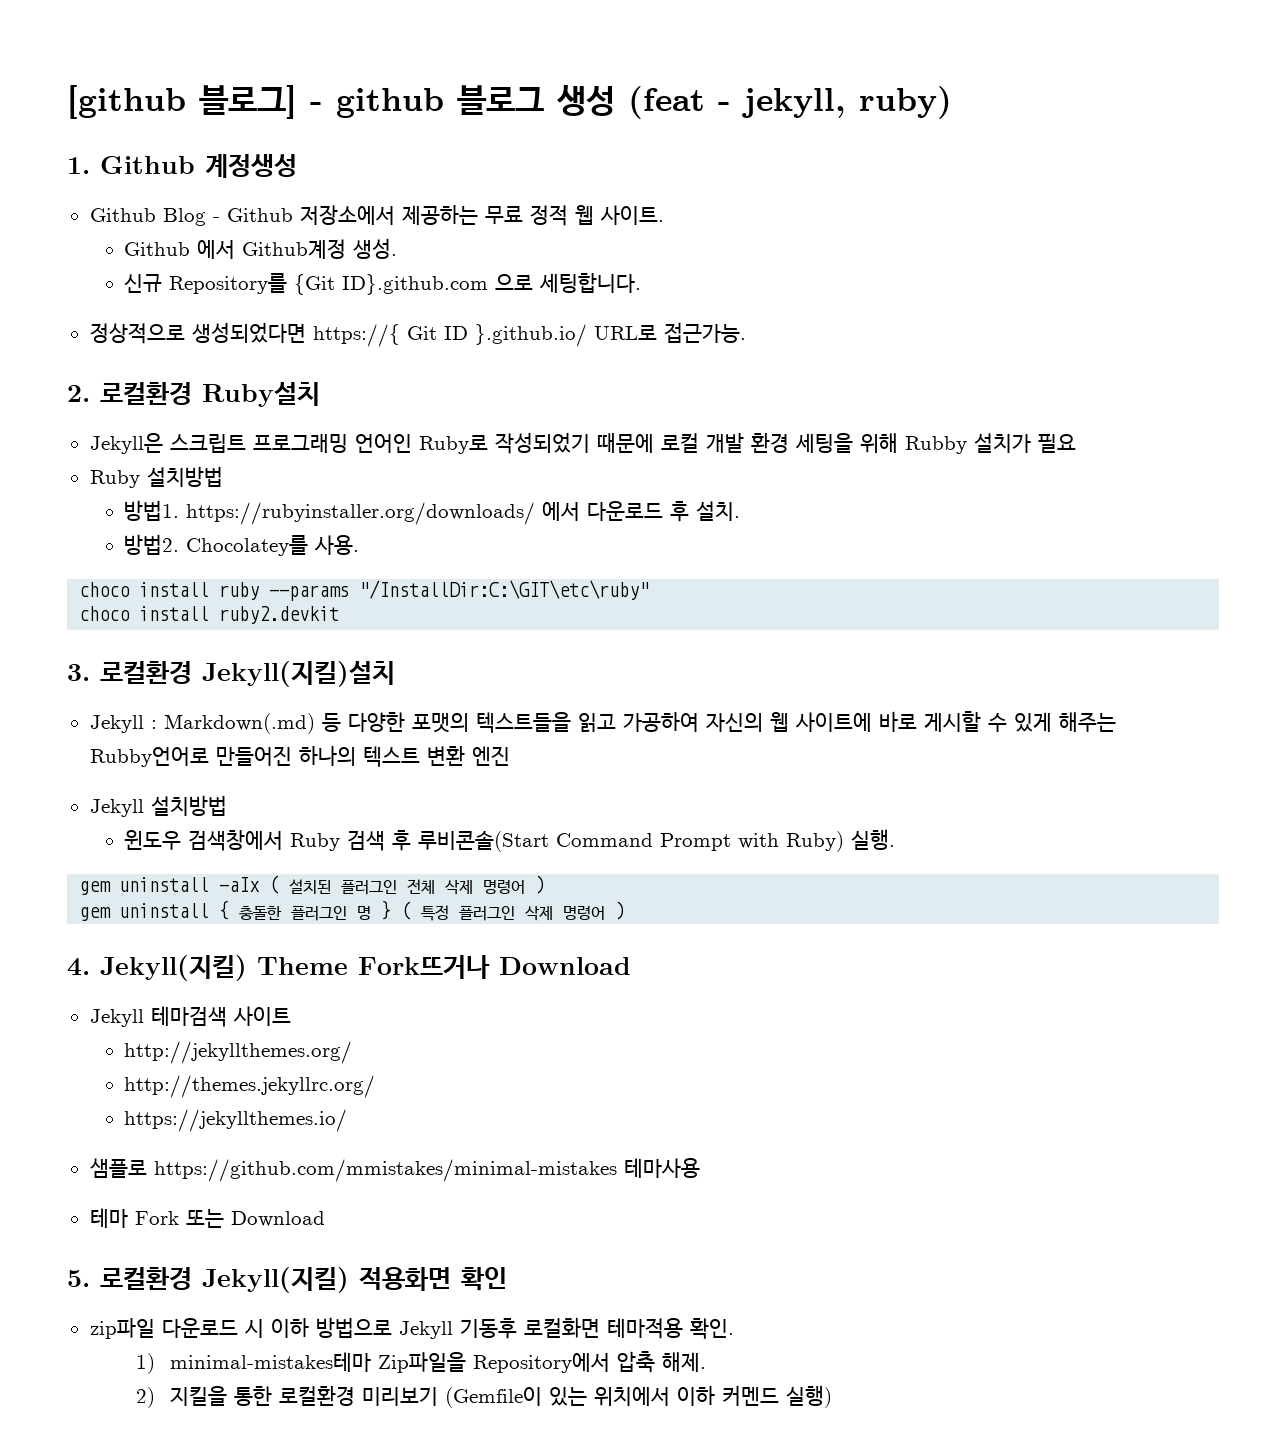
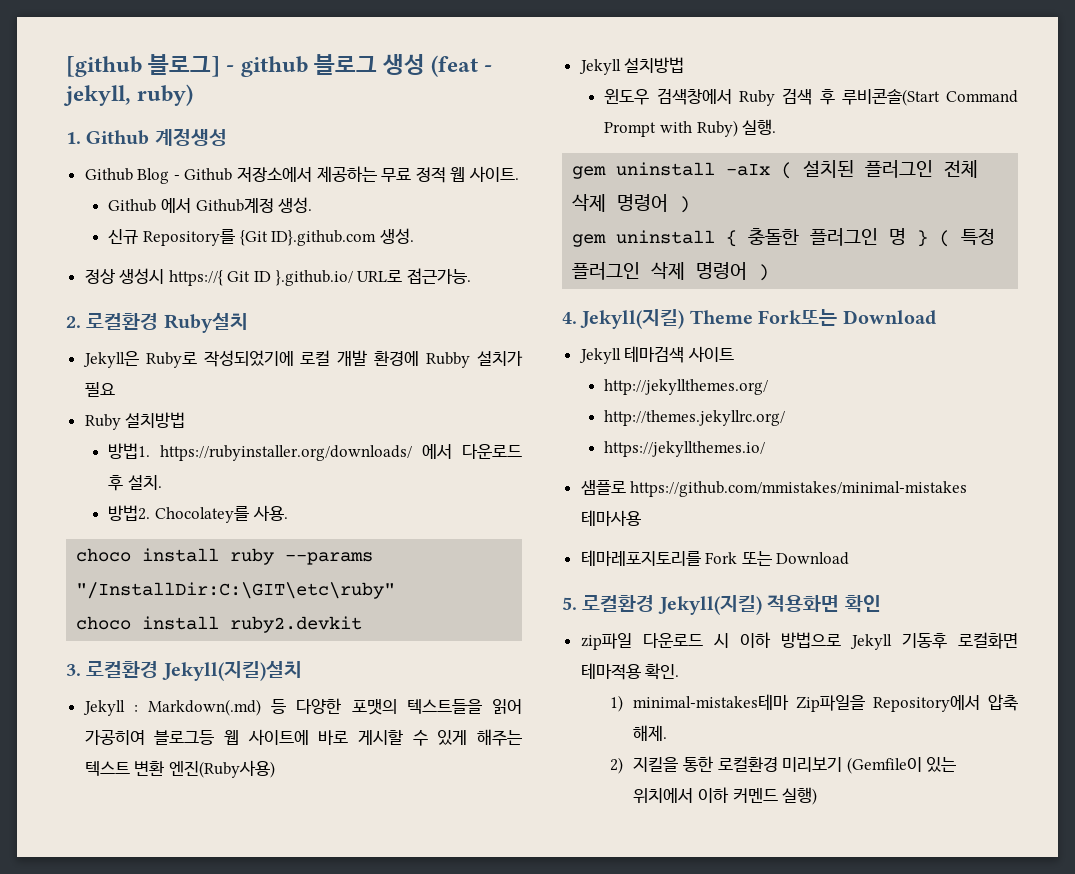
- 신규 Repository를 {Git ID}.github.com 으로 세팅합니다.
- 정상적으로 생성되었다면 https://{ Git ID }.github.io/ URL로 접근가능.
+ 신규 Repository를 {Git ID}.github.com 생성.
+ 정상 생성시 https://{ Git ID }.github.io/ URL로 접근가능.
- Jekyll은 스크립트 프로그래밍 언어인 Ruby로 작성되었기 때문에 로컬 개발 환경 세팅을 위해 Rubby 설치가 필요
+ Jekyll은 Ruby로 작성되었기에 로컬 개발 환경에 Rubby 설치가 필요
- Jekyll : Markdown(.md) 등 다양한 포맷의 텍스트들을 읽고 가공하여 자신의 웹 사이트에 바로 게시할 수 있게 해주는 Rubby언어로 만들어진 하나의 텍스트 변환 엔진
+ Jekyll : Markdown(.md) 등 다양한 포맷의 텍스트들을 읽어 가공히여 블로그등 웹 사이트에 바로 게시할 수 있게 해주는 텍스트 변환 엔진(Ruby사용)
- 4. Jekyll(지킬) Theme Fork뜨거나 Download
+ 4. Jekyll(지킬) Theme Fork또는 Download
- 테마 Fork 또는 Download
+ 테마레포지토리를 Fork 또는 Download

